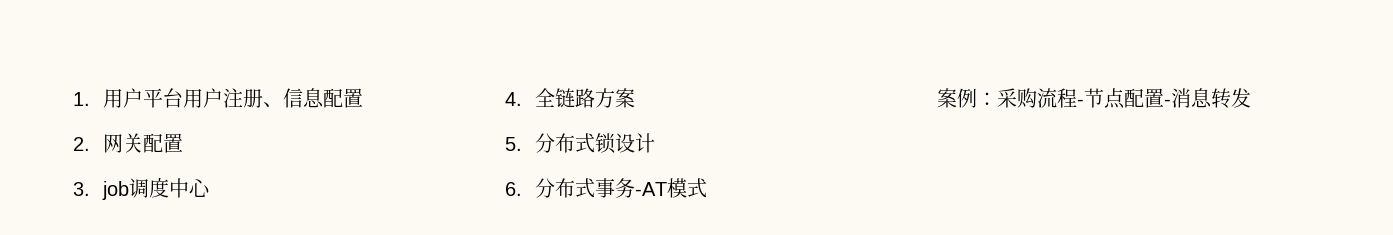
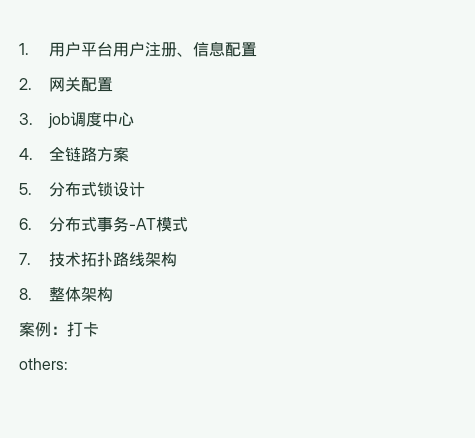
- 案例：采购流程-节点配置-消息转发
+ 7.技术拓扑路线架构
+ 8.整体架构
+ 案例：打卡
+ others:

